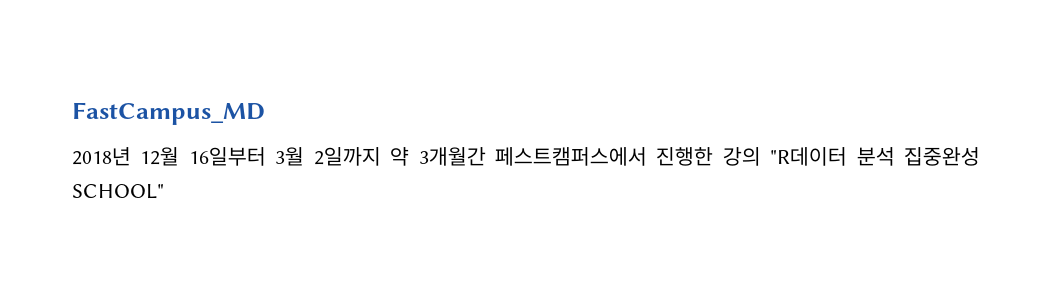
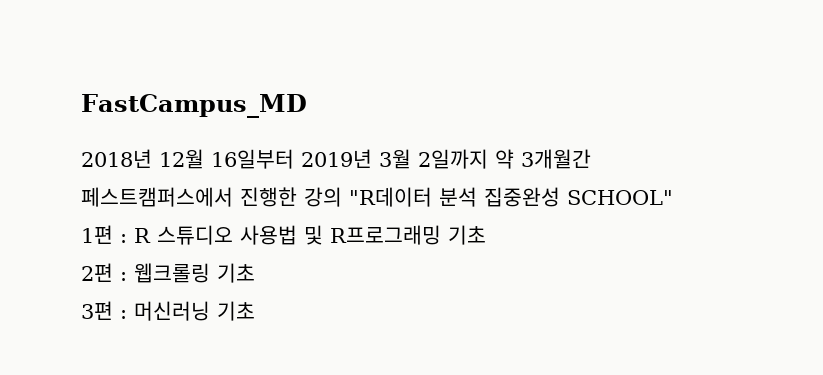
- 2018년 12월 16일부터 3월 2일까지 약 3개월간 페스트캠퍼스에서 진행한 강의 "R데이터 분석 집중완성 SCHOOL"
+ 2018년 12월 16일부터 2019년 3월 2일까지 약 3개월간 페스트캠퍼스에서 진행한 강의 "R데이터 분석 집중완성 SCHOOL"
+ 1편 : R 스튜디오 사용법 및 R프로그래밍 기초
+ 2편 : 웹크롤링 기초
+ 3편 : 머신러닝 기초

